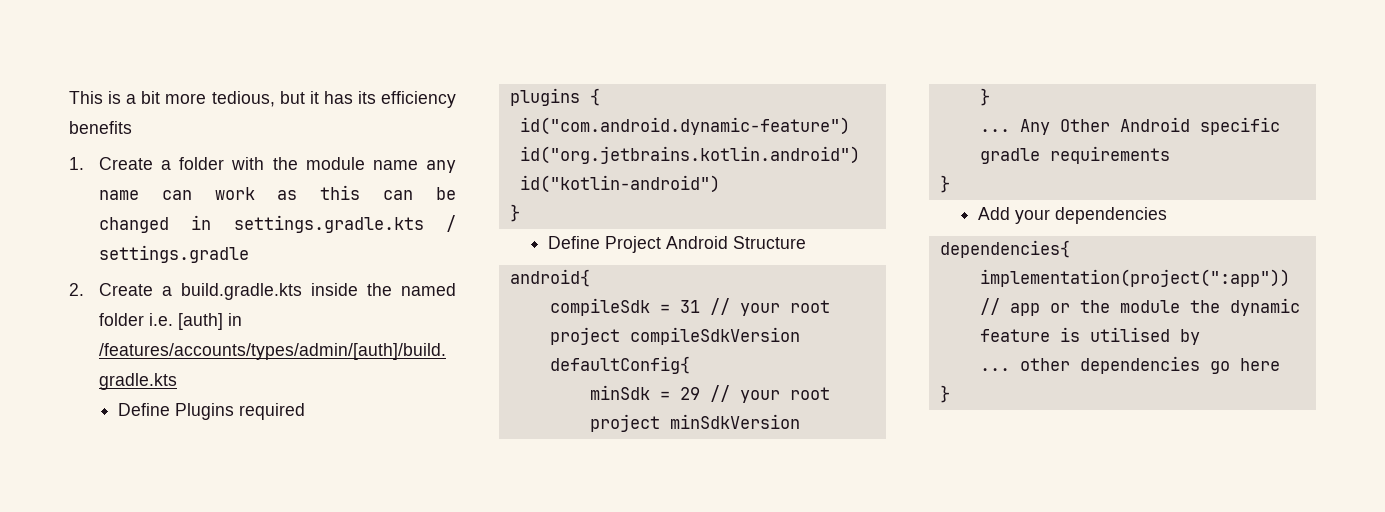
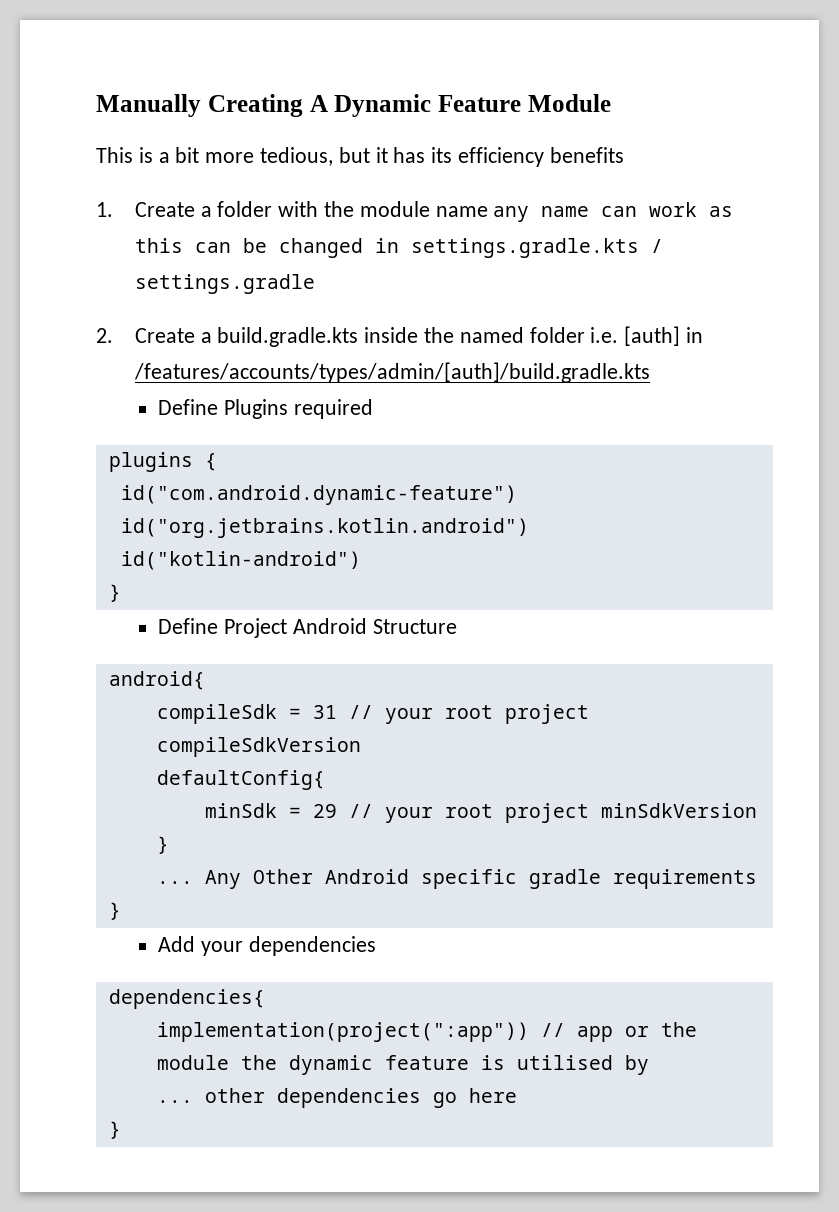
+ Manually Creating A Dynamic Feature Module

